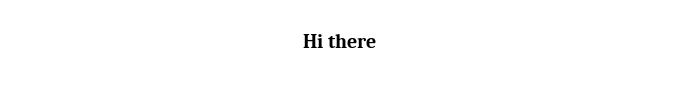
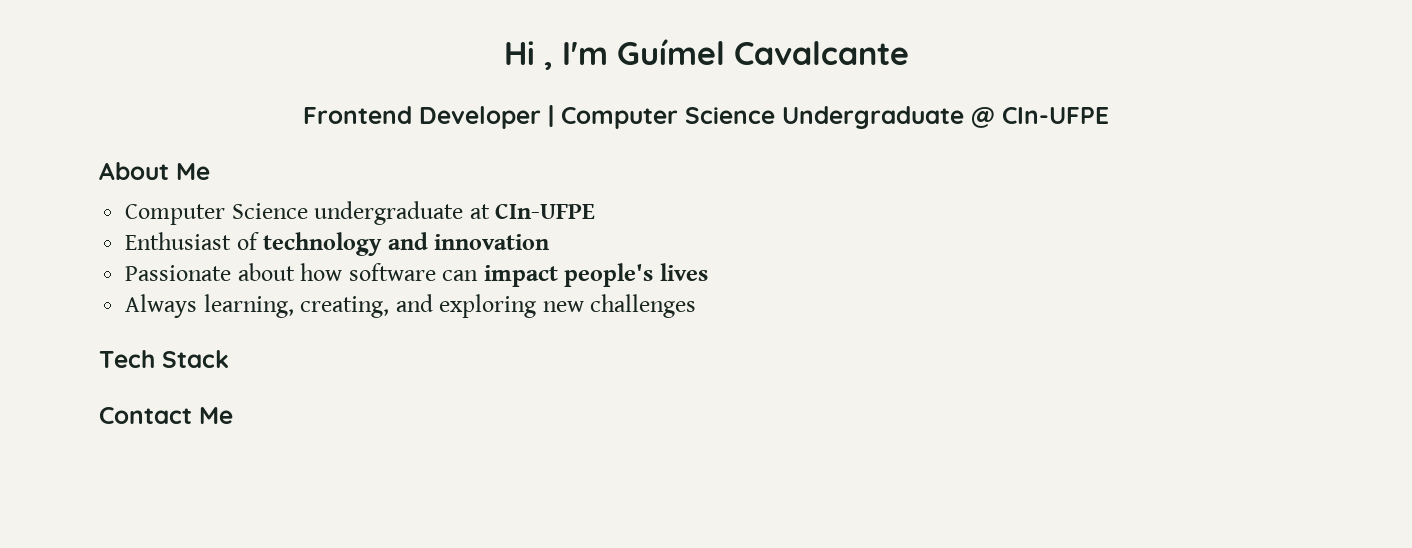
- Hi there
+ Hi , I'm Guímel Cavalcante
+ Frontend Developer | Computer Science Undergraduate @ CIn-UFPE
+ About Me
+ Computer Science undergraduate at CIn-UFPE
+ Enthusiast of technology and innovation
+ Passionate about how software can impact people's lives
+ Always learning, creating, and exploring new challenges
+ Tech Stack
+ Contact Me

